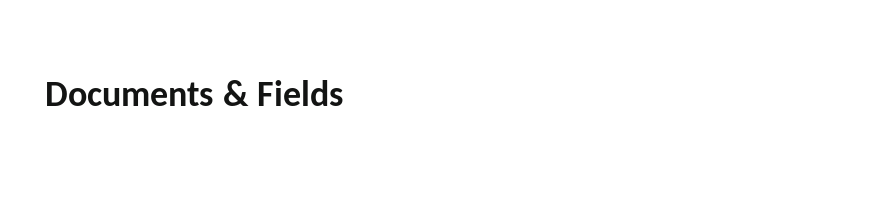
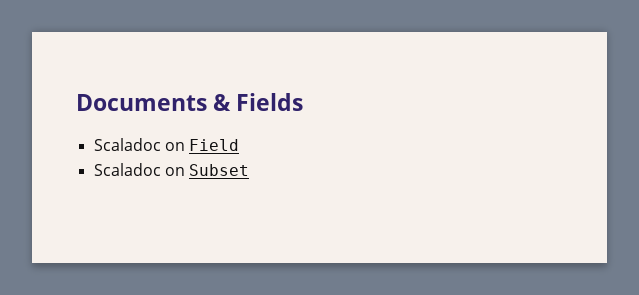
+ Scaladoc on Field
+ Scaladoc on Subset

